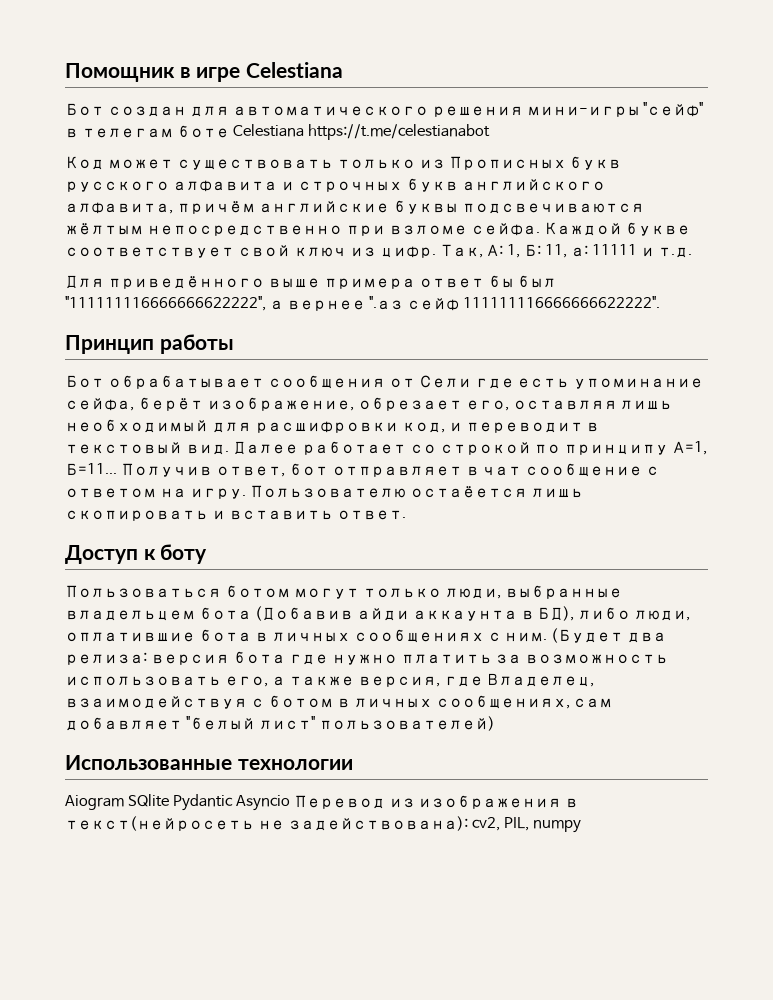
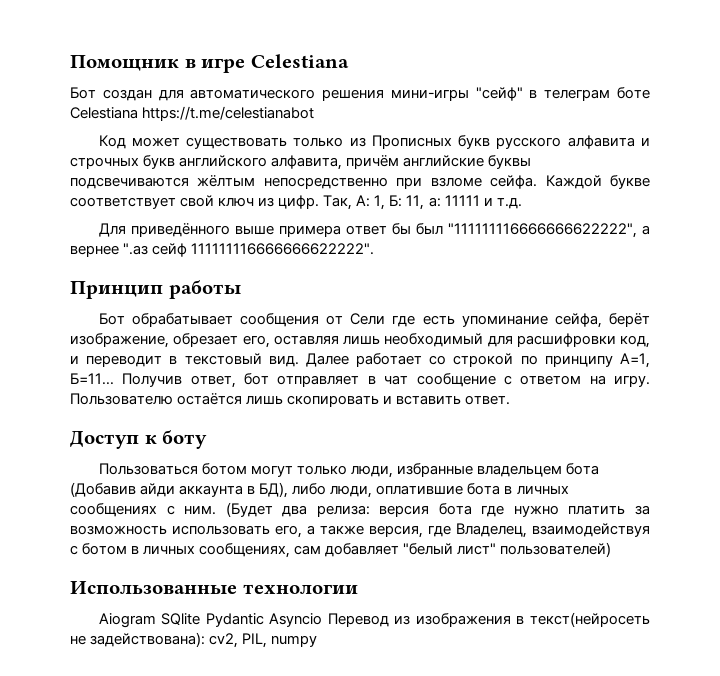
- Бот создан для автоматического решения мини-игры "сейф" в телегам боте Celestiana https://t.me/celestianabot
+ Бот создан для автоматического решения мини-игры "сейф" в телеграм боте Celestiana https://t.me/celestianabot
- Пользователю остаёется лишь скопировать и вставить ответ.
+ Пользователю остаётся лишь скопировать и вставить ответ.
- Пользоваться ботом могут только люди, выбранные владельцем бота (Добавив айди аккаунта в БД), либо люди, оплатившие бота в личных сообщениях с ним.
+ Пользоваться ботом могут только люди, избранные владельцем бота (Добавив айди аккаунта в БД), либо люди, оплатившие бота в личных сообщениях с ним.

